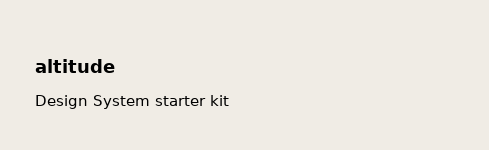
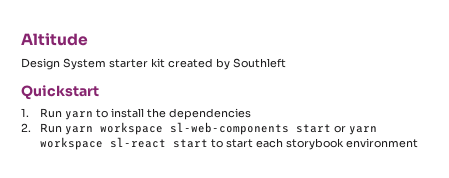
- altitude
+ Altitude
- Design System starter kit
+ Design System starter kit created by Southleft
+ Quickstart
+ 1. Run yarn to install the dependencies
+ 2. Run yarn workspace sl-web-components start or yarn workspace sl-react start to start each storybook environment

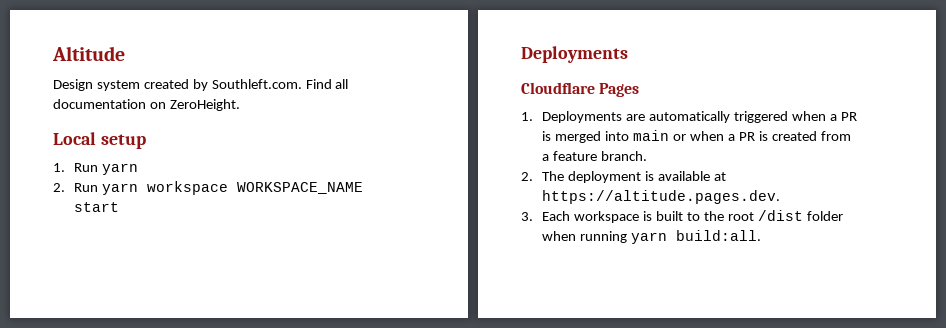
- Design System starter kit created by Southleft
- Quickstart
+ Design system created by Southleft.com. Find all documentation on ZeroHeight.
+ Local setup
- 1. Run yarn to install the dependencies
+ 1. Run yarn
- 2. Run yarn workspace sl-web-components start or yarn workspace sl-react start to start each storybook environment
+ 2. Run yarn workspace WORKSPACE_NAME start
+ Deployments
+ Cloudflare Pages
+ 1. Deployments are automatically triggered when a PR is merged into main or when a PR is created from a feature branch.
+ 2. The deployment is available at https://altitude.pages.dev.
+ 3. Each workspace is built to the root /dist folder when running yarn build:all.

